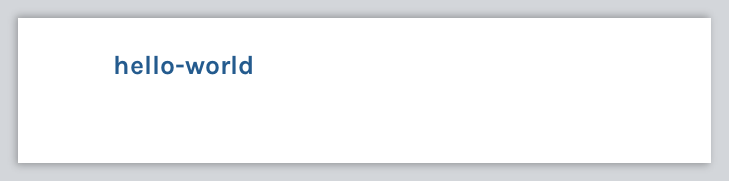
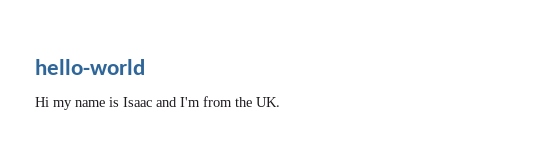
+ Hi my name is Isaac and I'm from the UK.

